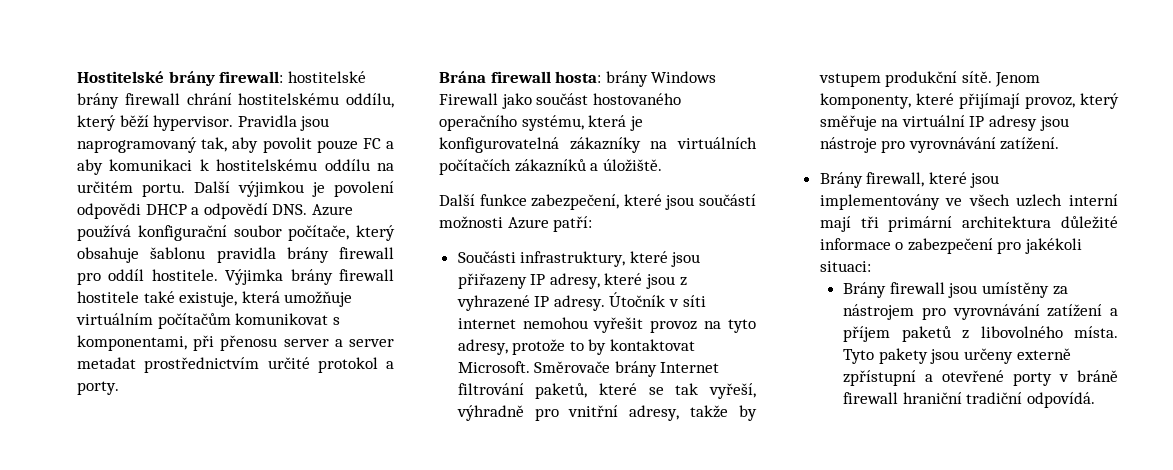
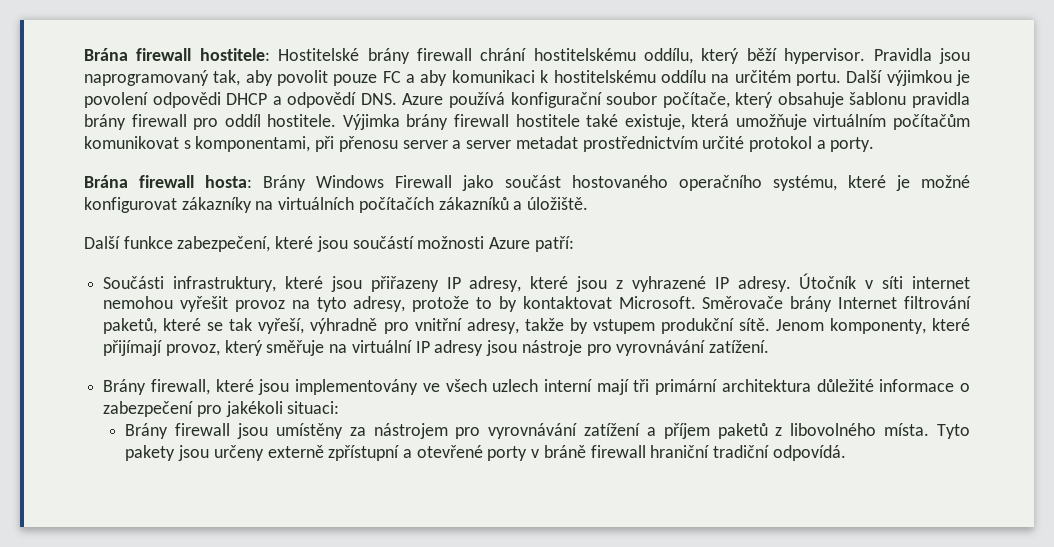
- Hostitelské brány firewall: hostitelské brány firewall chrání hostitelskému oddílu, který běží hypervisor.
+ Brána firewall hostitele: Hostitelské brány firewall chrání hostitelskému oddílu, který běží hypervisor.
- Brána firewall hosta: brány Windows Firewall jako součást hostovaného operačního systému, která je konfigurovatelná zákazníky na virtuálních počítačích zákazníků a úložiště.
+ Brána firewall hosta: Brány Windows Firewall jako součást hostovaného operačního systému, které je možné konfigurovat zákazníky na virtuálních počítačích zákazníků a úložiště.

